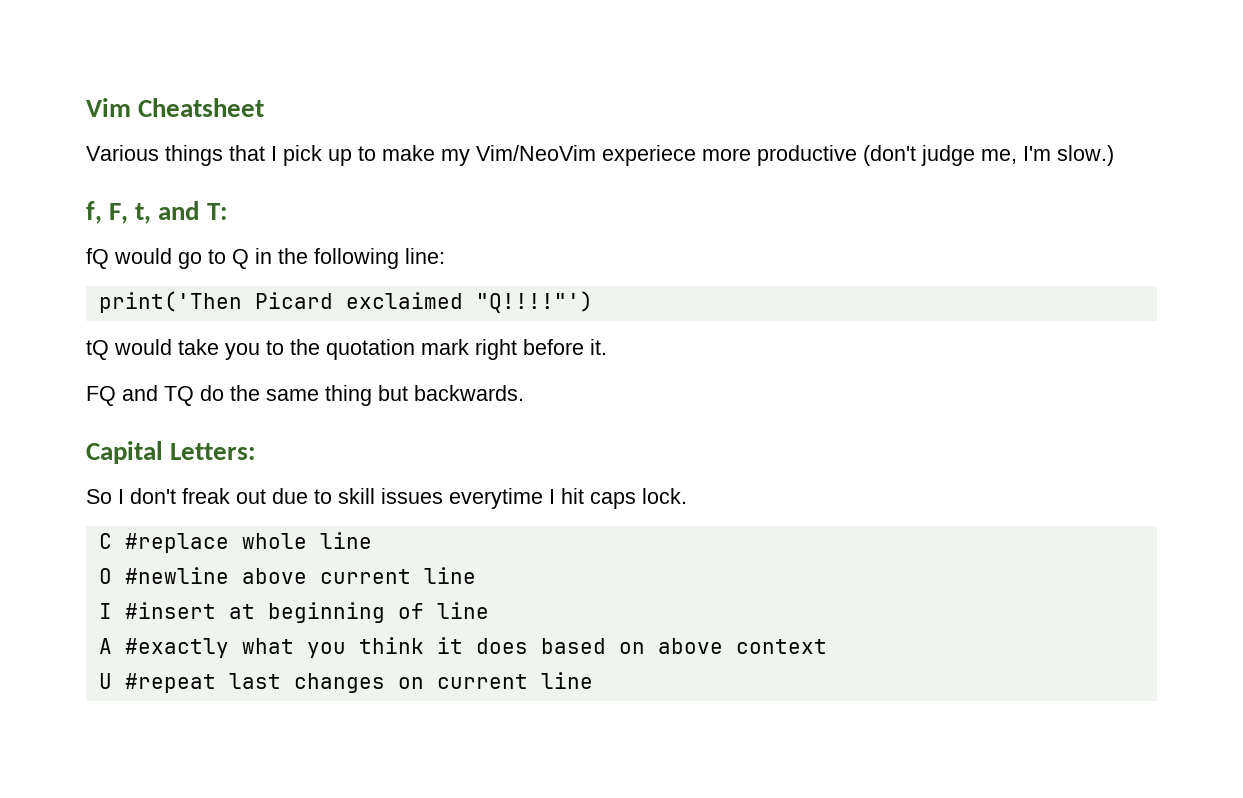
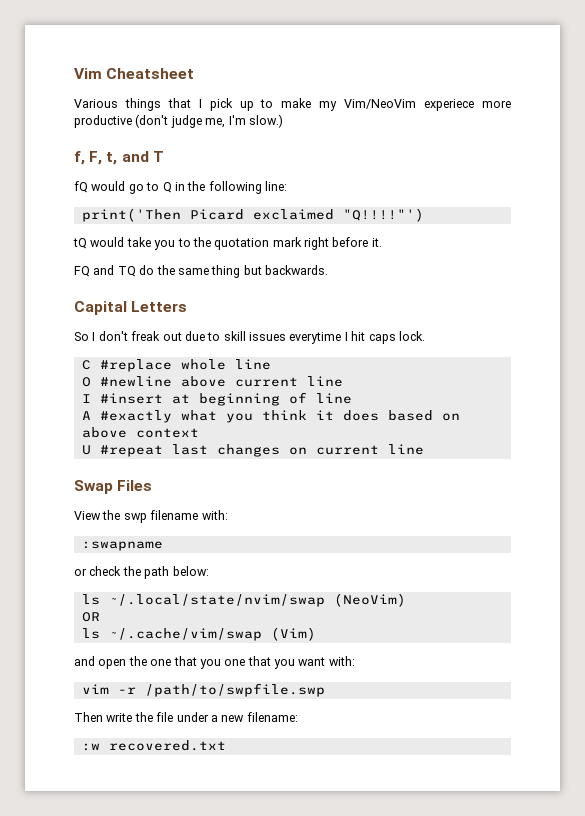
- f, F, t, and T:
+ f, F, t, and T
- Capital Letters:
+ Capital Letters
+ Swap Files
+ View the swp filename with:
+ :swapname
+ or check the path below:
+ ls ~/.local/state/nvim/swap (NeoVim)
+ OR
+ ls ~/.cache/vim/swap (Vim)
+ and open the one that you one that you want with:
+ vim -r /path/to/swpfile.swp
+ Then write the file under a new filename:
+ :w recovered.txt

